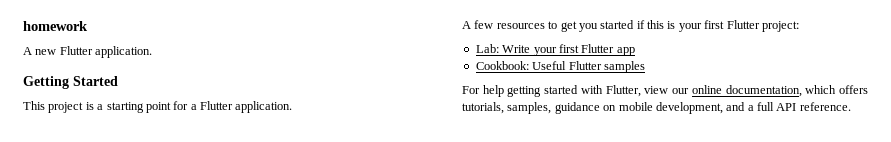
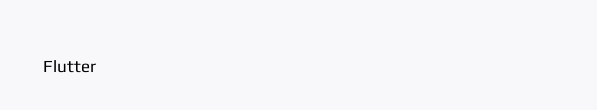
- homework
- A new Flutter application.
- Getting Started
- This project is a starting point for a Flutter application.
- A few resources to get you started if this is your first Flutter project:
- Lab: Write your first Flutter app
- Cookbook: Useful Flutter samples
- For help getting started with Flutter, view our online documentation, which offers tutorials, samples, guidance on mobile development, and a full API reference.
+ Flutter

